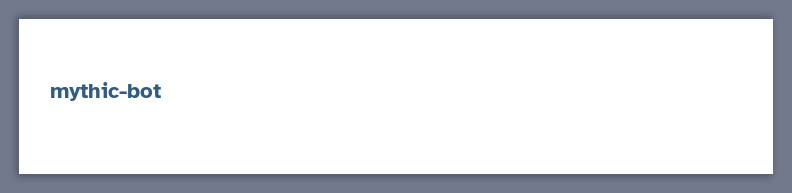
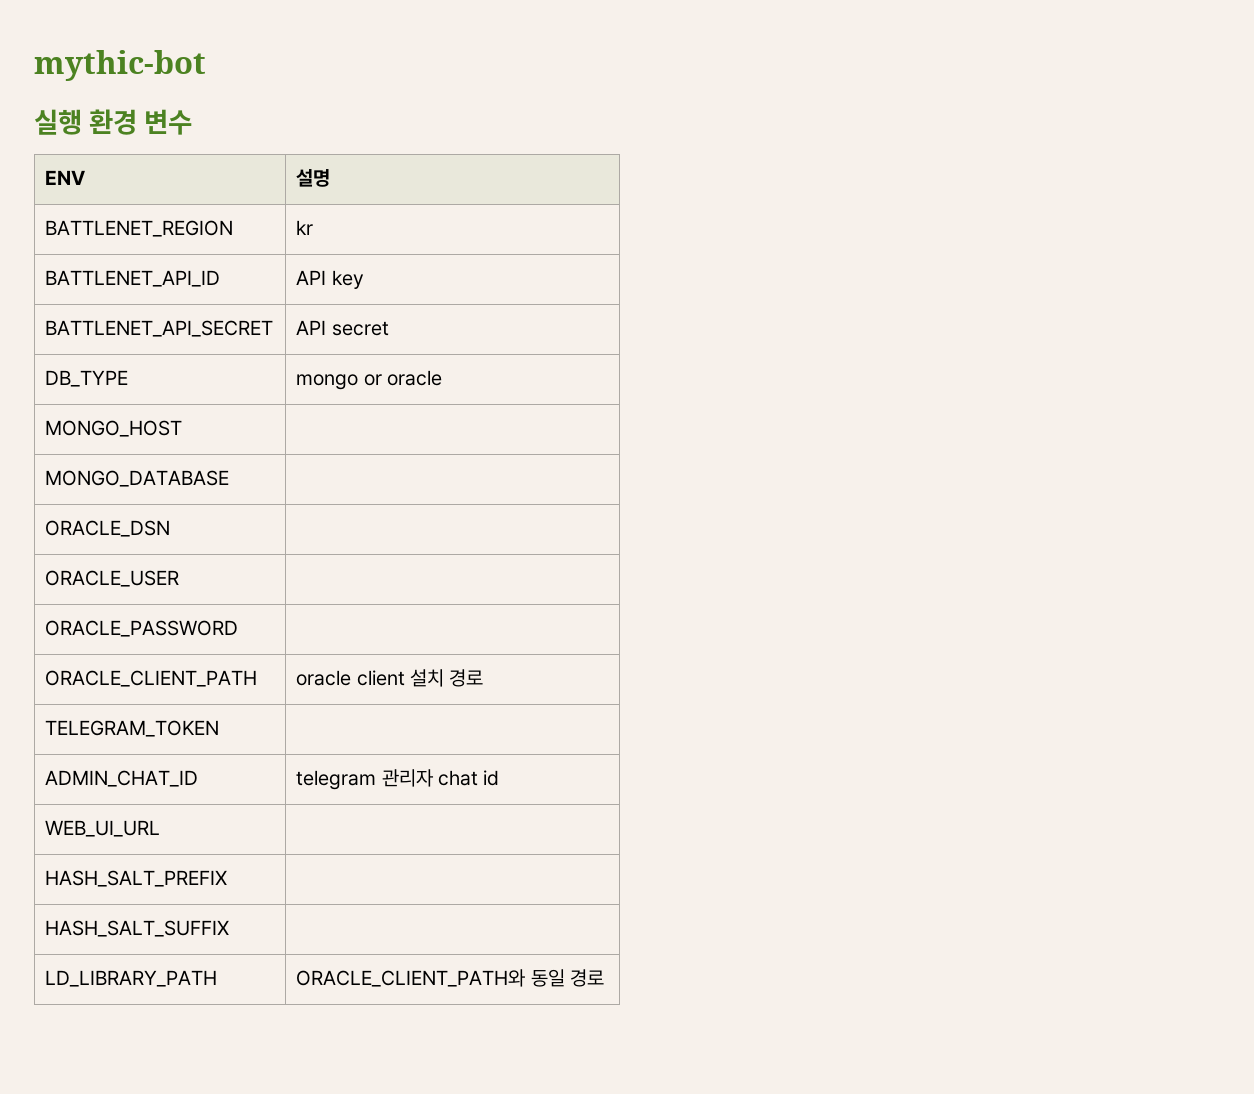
+ 실행 환경 변수
+ ENV | 설명
+ BATTLENET_REGION | kr
+ BATTLENET_API_ID | API key
+ BATTLENET_API_SECRET | API secret
+ DB_TYPE | mongo or oracle
+ MONGO_HOST |
+ MONGO_DATABASE |
+ ORACLE_DSN |
+ ORACLE_USER |
+ ORACLE_PASSWORD |
+ ORACLE_CLIENT_PATH | oracle client 설치 경로
+ TELEGRAM_TOKEN |
+ ADMIN_CHAT_ID | telegram 관리자 chat id
+ WEB_UI_URL |
+ HASH_SALT_PREFIX |
+ HASH_SALT_SUFFIX |
+ LD_LIBRARY_PATH | ORACLE_CLIENT_PATH와 동일 경로

